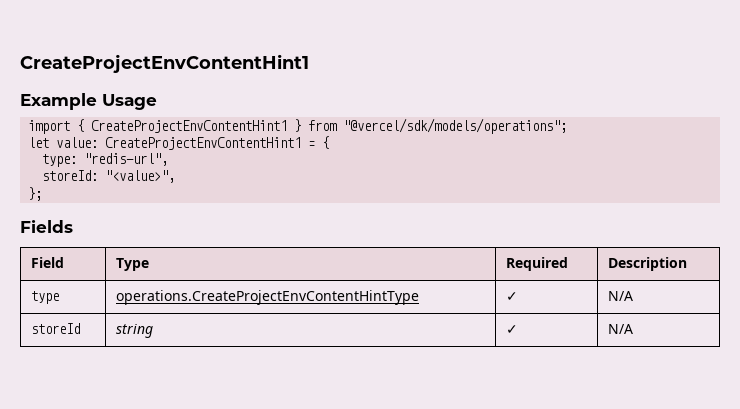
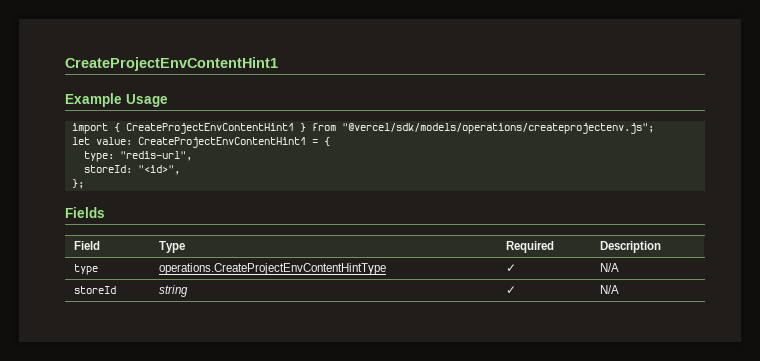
- import { CreateProjectEnvContentHint1 } from "@vercel/sdk/models/operations";
+ import { CreateProjectEnvContentHint1 } from "@vercel/sdk/models/operations/createprojectenv.js";
- storeId: "<value>",
+ storeId: "<id>",

